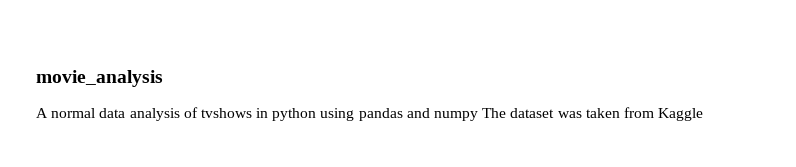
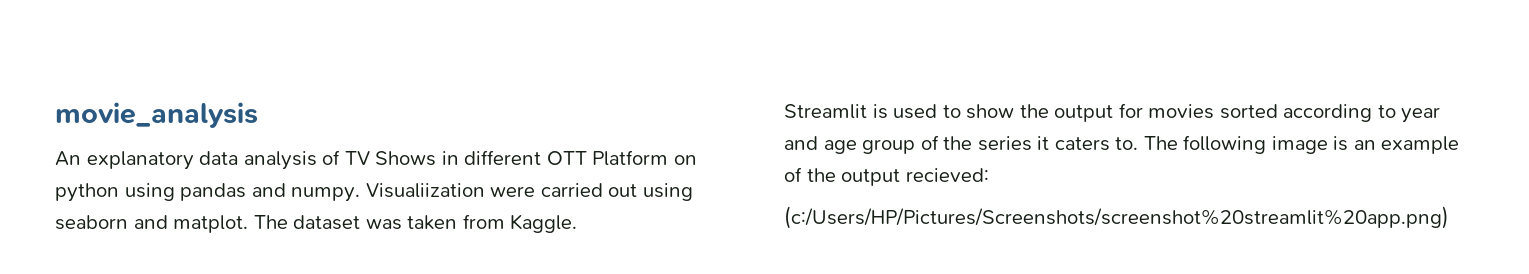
- A normal data analysis of tvshows in python using pandas and numpy The dataset was taken from Kaggle
+ An explanatory data analysis of TV Shows in different OTT Platform on python using pandas and numpy. Visualiization were carried out using seaborn and matplot. The dataset was taken from Kaggle.
+ Streamlit is used to show the output for movies sorted according to year and age group of the series it caters to. The following image is an example of the output recieved:
+ (c:/Users/HP/Pictures/Screenshots/screenshot%20streamlit%20app.png)

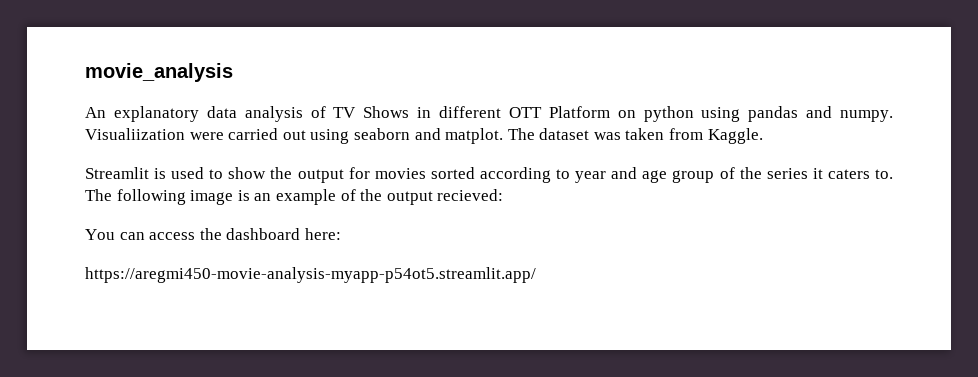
- (c:/Users/HP/Pictures/Screenshots/screenshot%20streamlit%20app.png)
+ You can access the dashboard here:
+ https://aregmi450-movie-analysis-myapp-p54ot5.streamlit.app/

